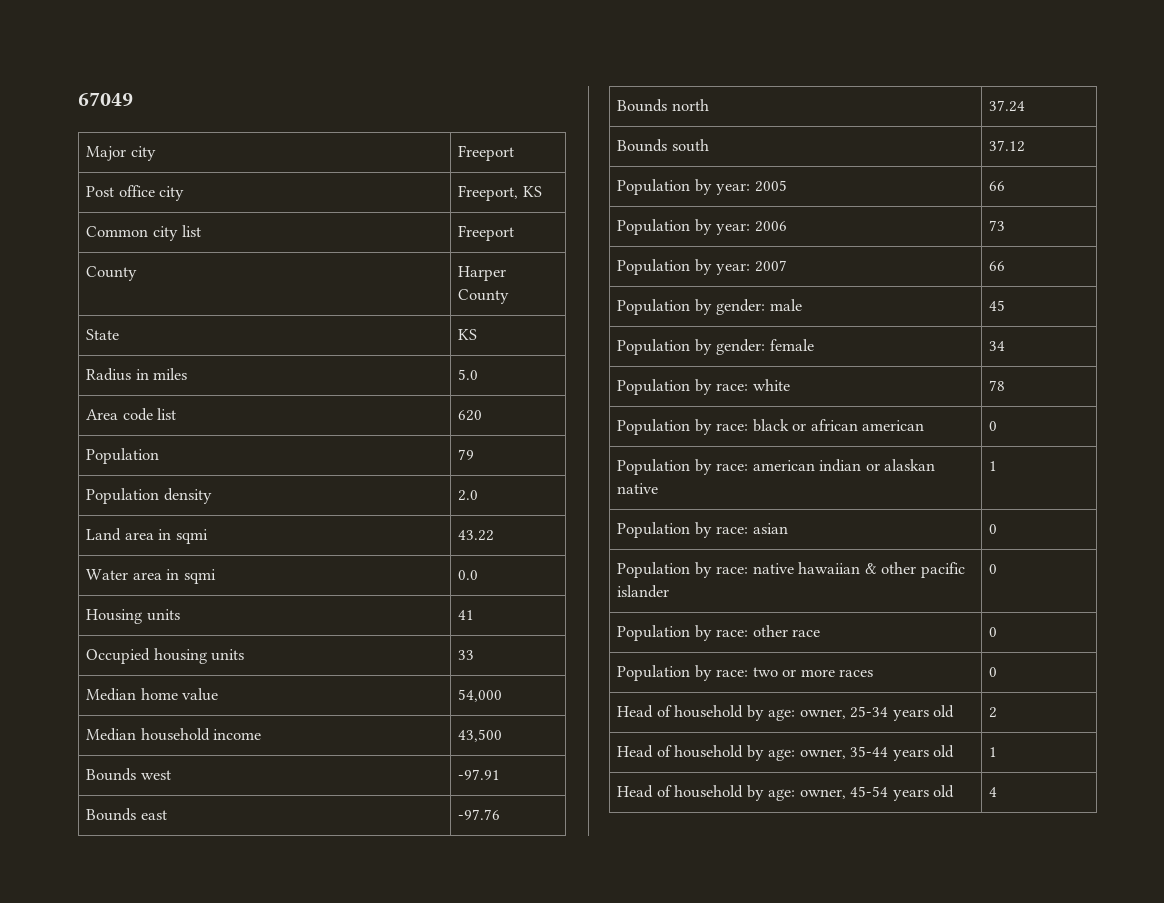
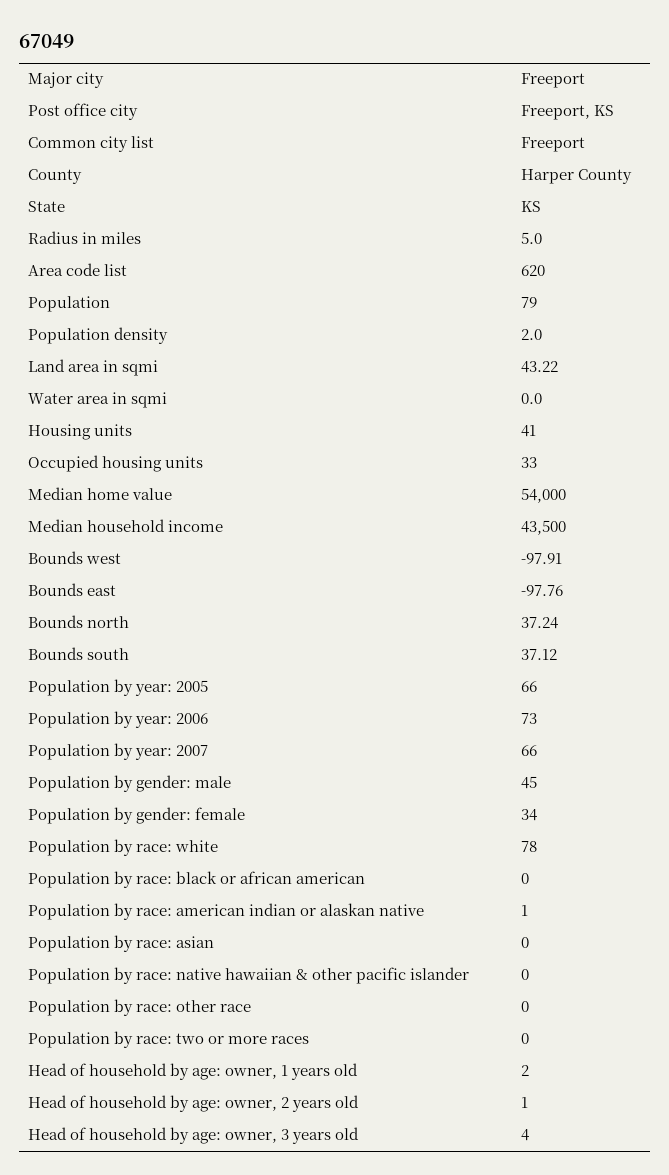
- Head of household by age: owner, 25-34 years old | 2
+ Head of household by age: owner, 1 years old | 2
- Head of household by age: owner, 35-44 years old | 1
+ Head of household by age: owner, 2 years old | 1
- Head of household by age: owner, 45-54 years old | 4
+ Head of household by age: owner, 3 years old | 4

